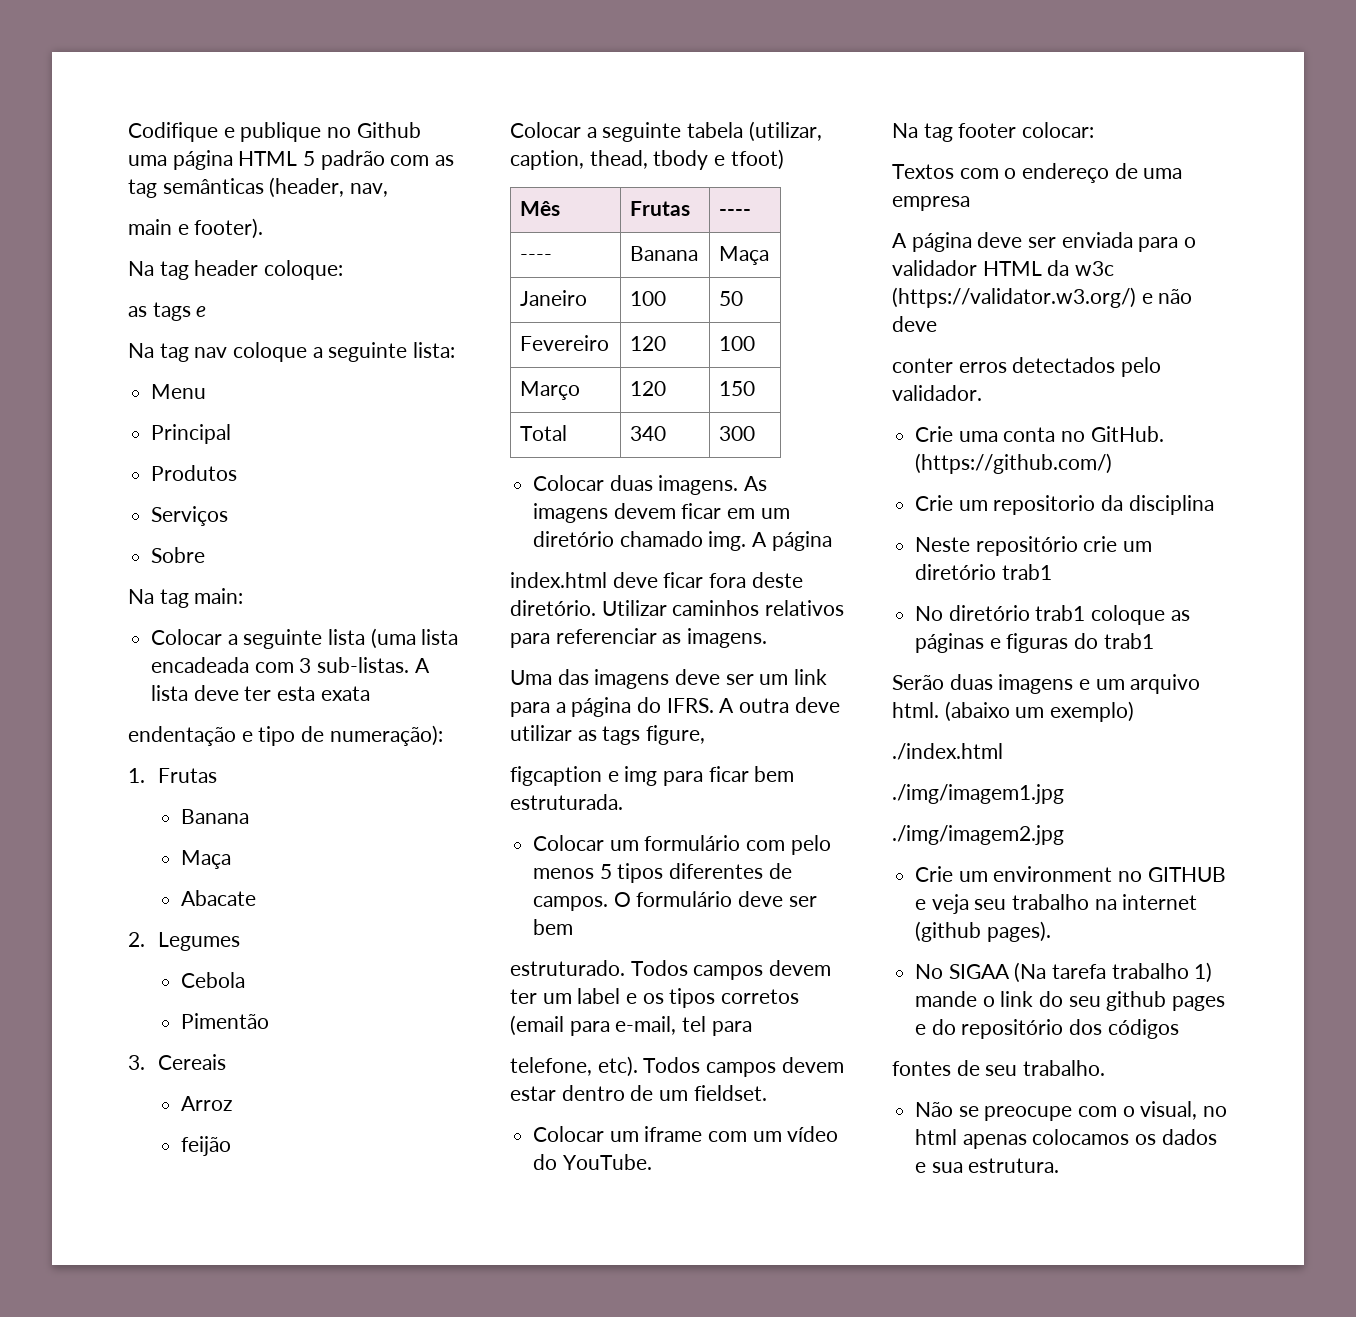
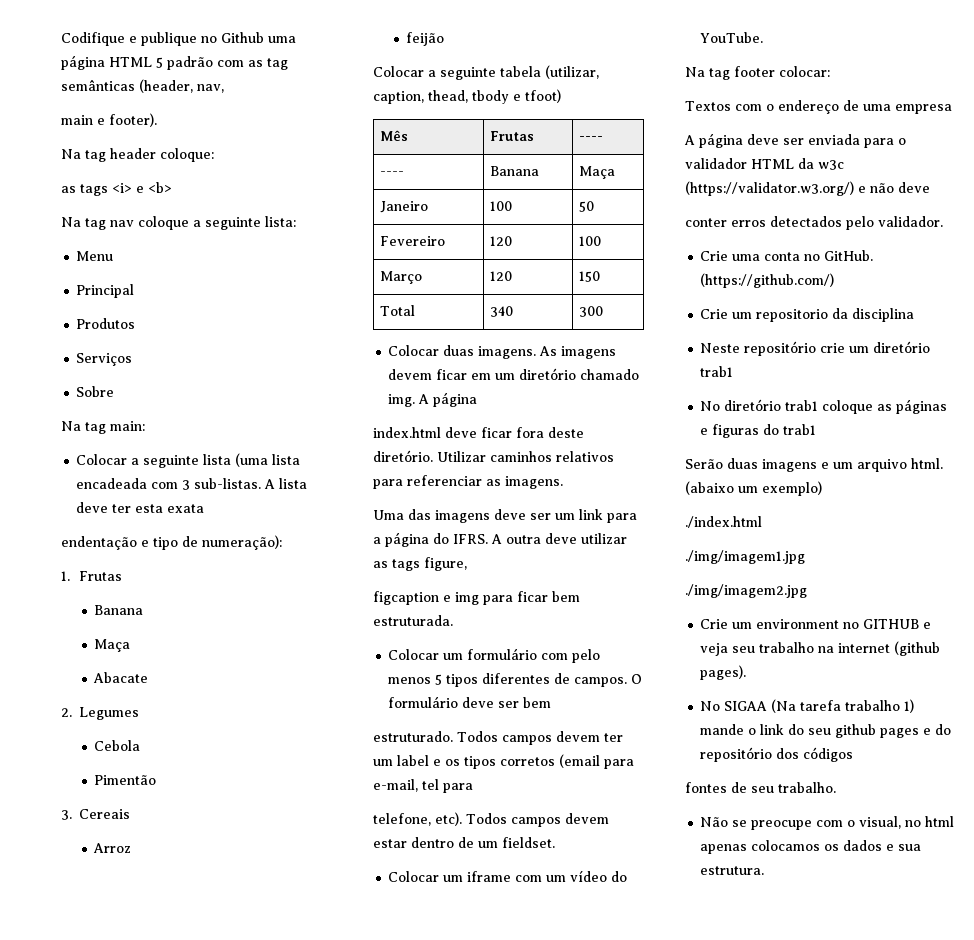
- as tags e
+ as tags <i> e <b>

